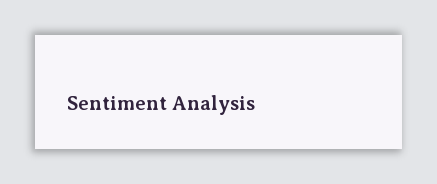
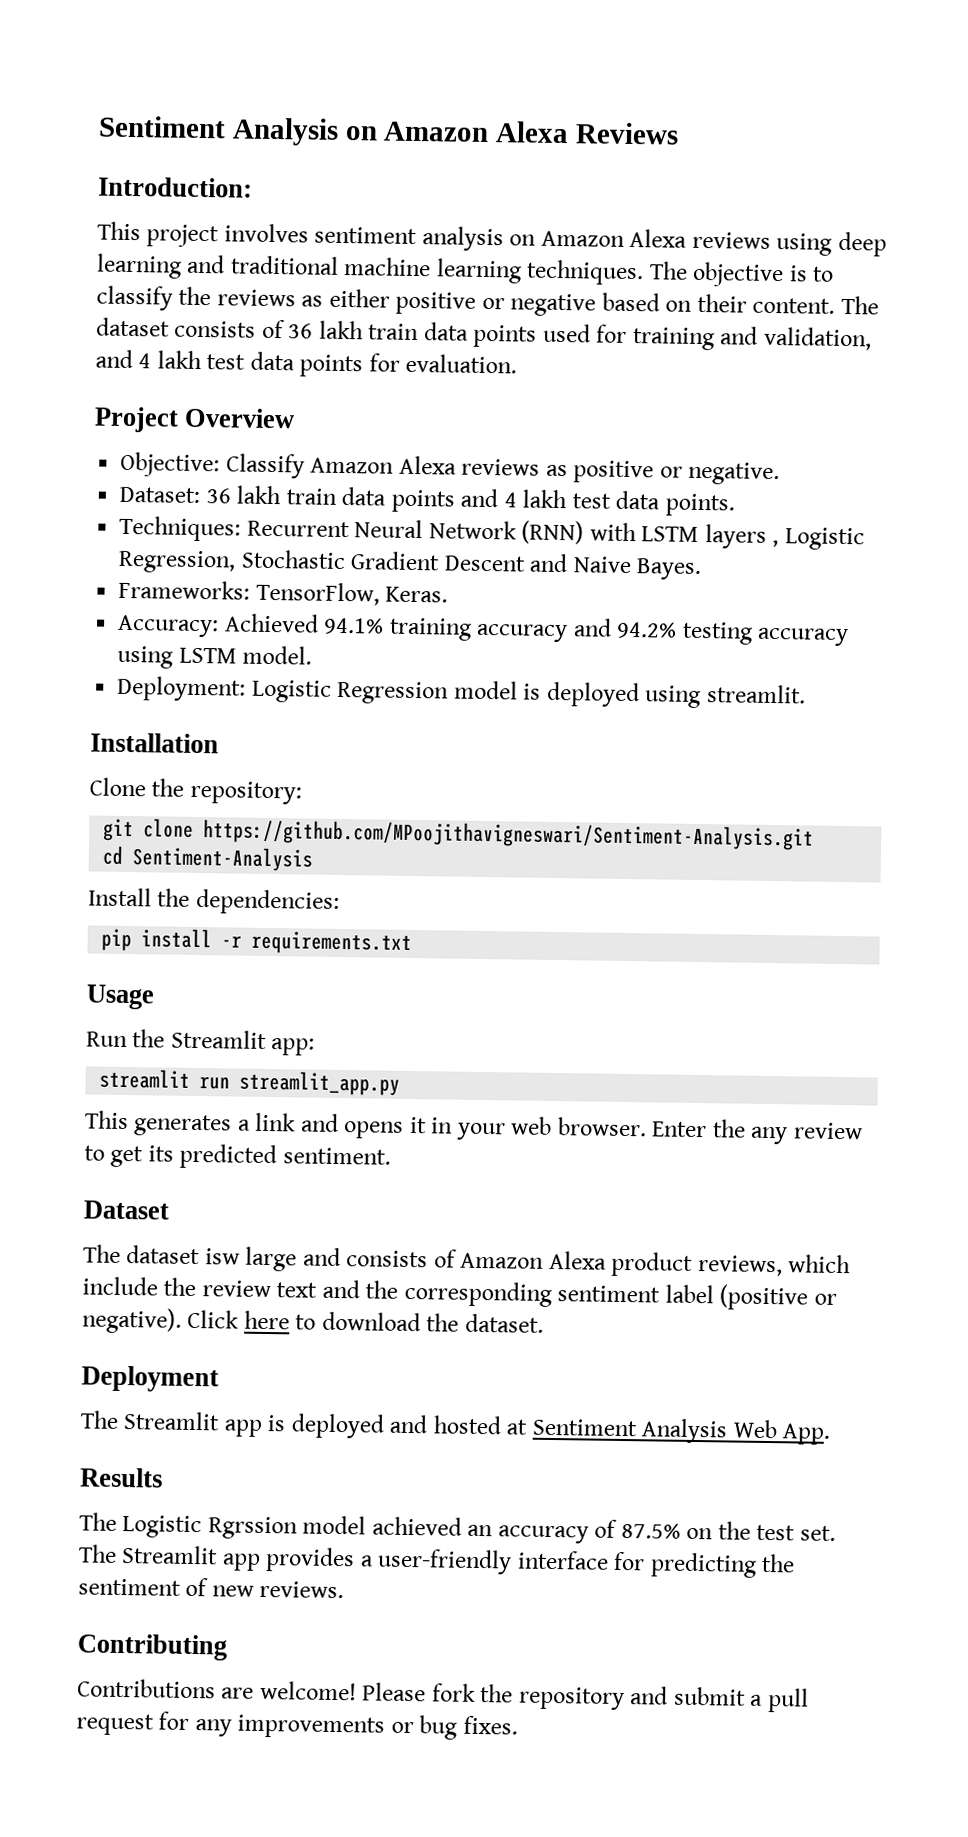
- Sentiment Analysis
+ Sentiment Analysis on Amazon Alexa Reviews
+ Introduction:
+ This project involves sentiment analysis on Amazon Alexa reviews using deep learning and traditional machine learning techniques. The objective is to classify the reviews as either positive or negative based on their content. The dataset consists of 36 lakh train data points used for training and validation, and 4 lakh test data points for evaluation.
+ Project Overview
+ Objective: Classify Amazon Alexa reviews as positive or negative.
+ Dataset: 36 lakh train data points and 4 lakh test data points.
+ Techniques: Recurrent Neural Network (RNN) with LSTM layers , Logistic Regression, Stochastic Gradient Descent and Naive Bayes.
+ Frameworks: TensorFlow, Keras.
+ Accuracy: Achieved 94.1% training accuracy and 94.2% testing accuracy using LSTM model.
+ Deployment: Logistic Regression model is deployed using streamlit.
+ Installation
+ Clone the repository:
+ git clone https://github.com/MPoojithavigneswari/Sentiment-Analysis.git
+ cd Sentiment-Analysis
+ Install the dependencies:
+ pip install -r requirements.txt
+ Usage
+ Run the Streamlit app:
+ streamlit run streamlit_app.py
+ This generates a link and opens it in your web browser. Enter the any review to get its predicted sentiment.
+ Dataset
+ The dataset isw large and consists of Amazon Alexa product reviews, which include the review text and the corresponding sentiment label (positive or negative). Click here to download the dataset.
+ Deployment
+ The Streamlit app is deployed and hosted at Sentiment Analysis Web App.
+ Results
+ The Logistic Rgrssion model achieved an accuracy of 87.5% on the test set. The Streamlit app provides a user-friendly interface for predicting the sentiment of new reviews.
+ Contributing
+ Contributions are welcome! Please fork the repository and submit a pull request for any improvements or bug fixes.

